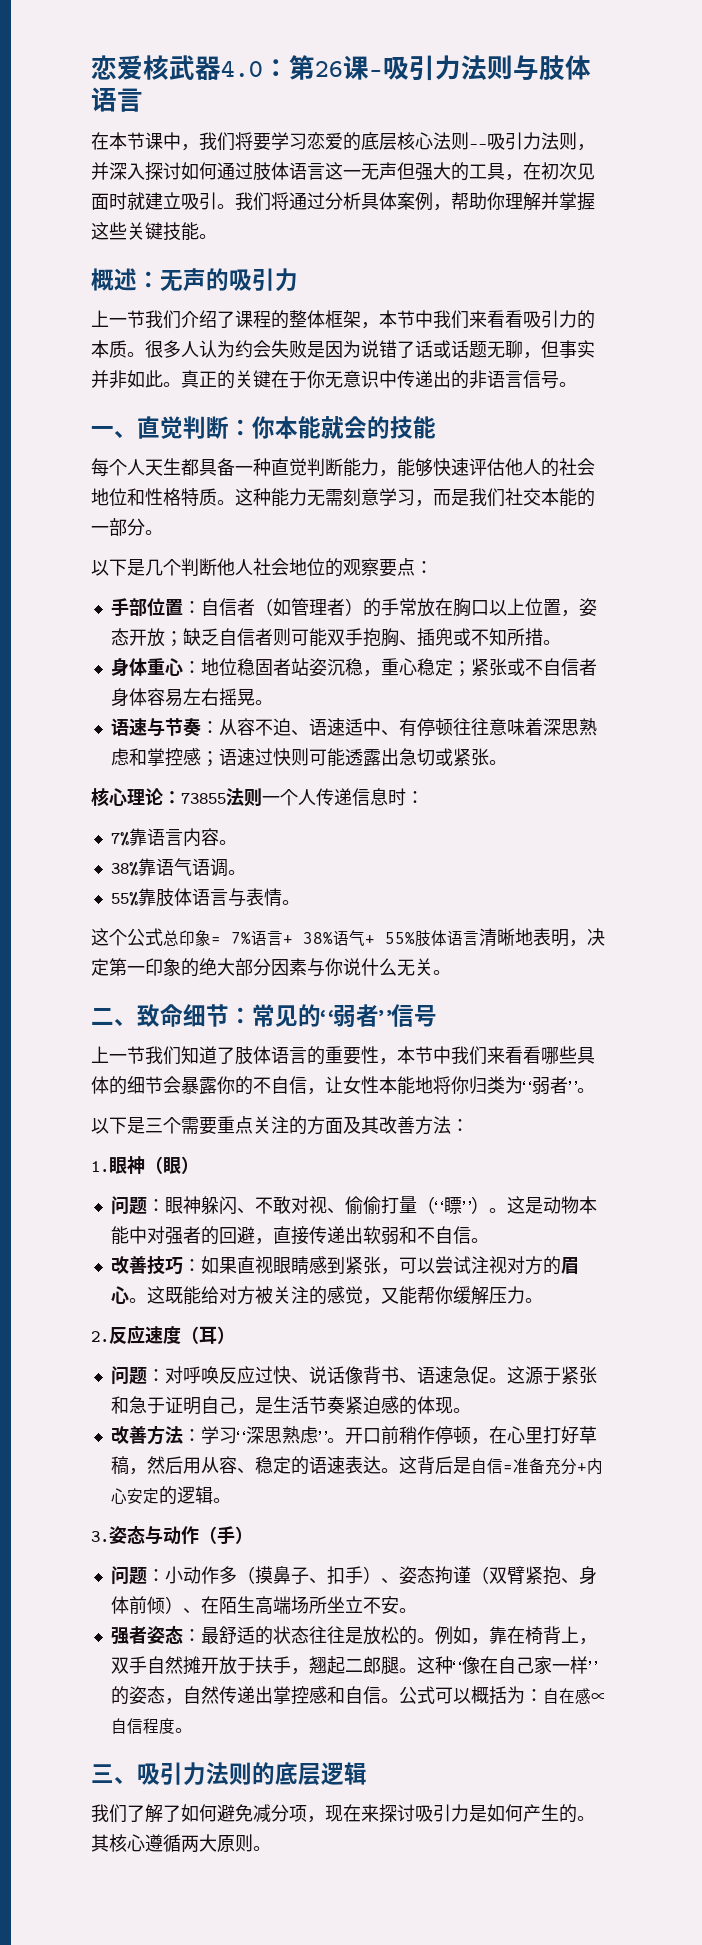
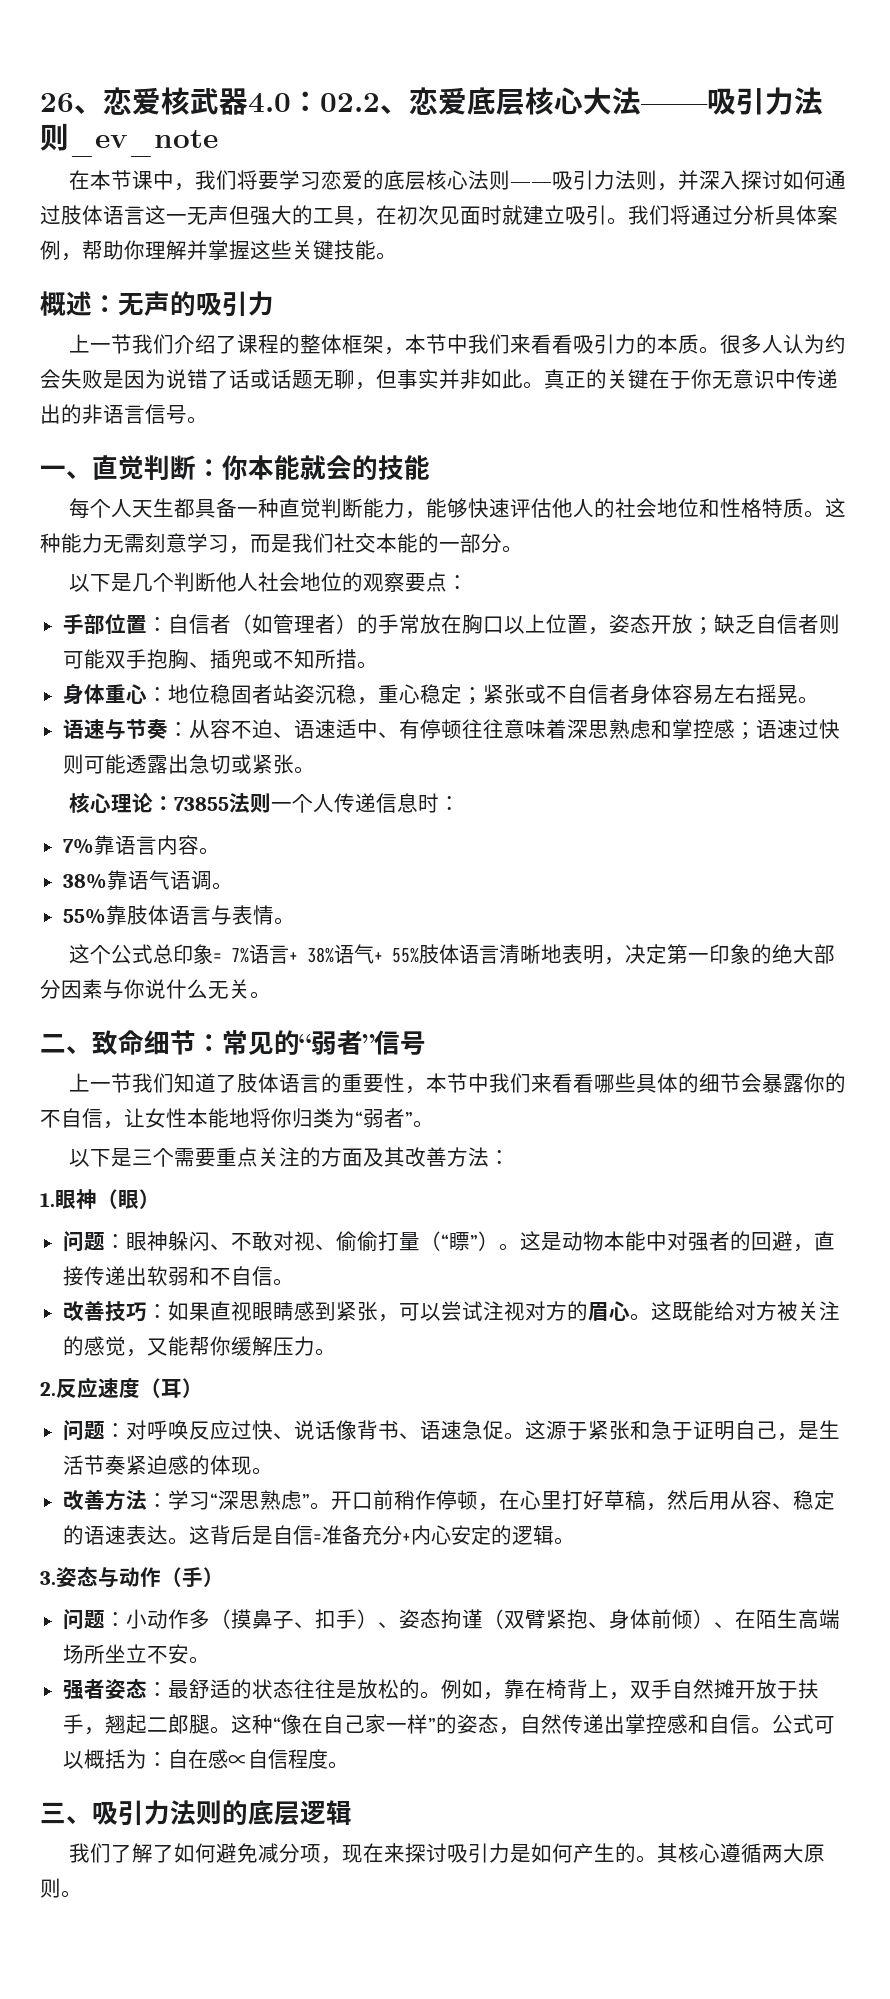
- 恋爱核武器4.0：第26课-吸引力法则与肢体语言
+ 26、恋爱核武器4.0：02.2、恋爱底层核心大法——吸引力法则_ev_note

